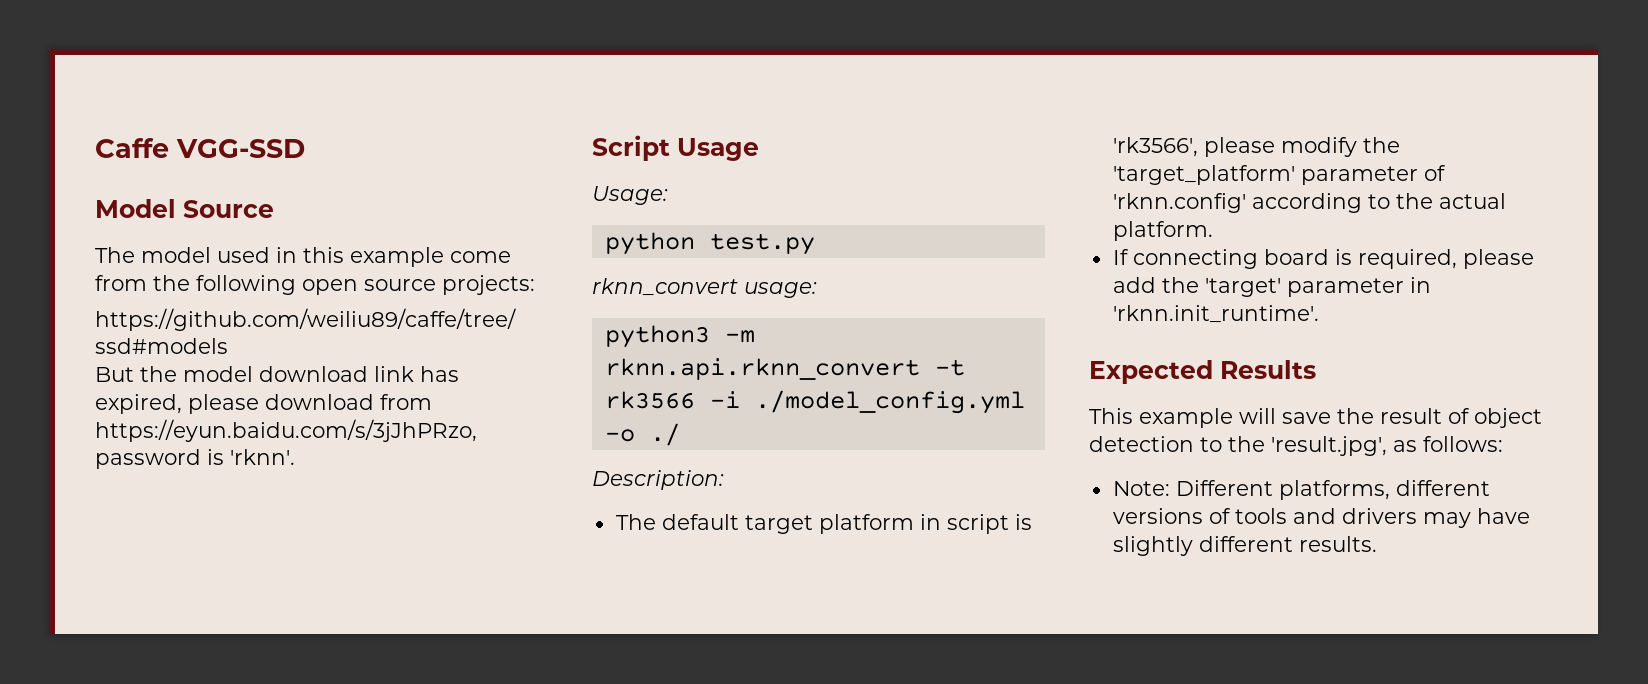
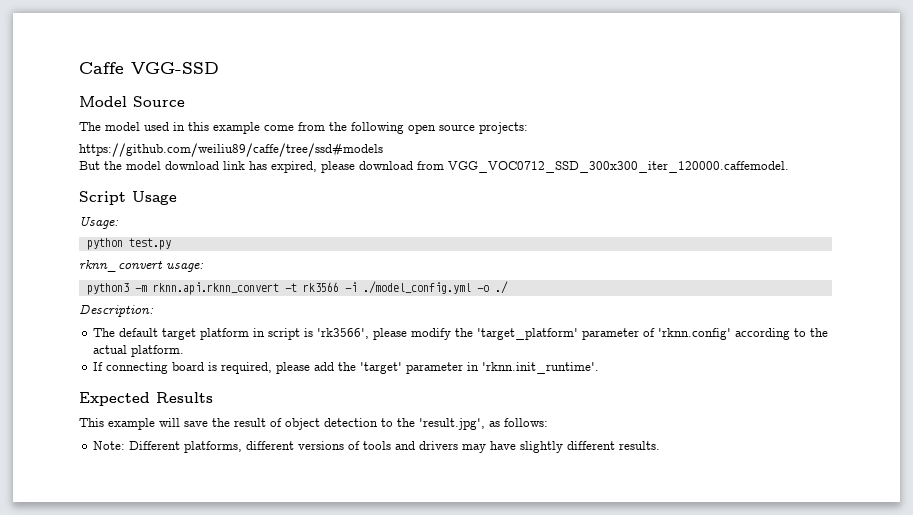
- But the model download link has expired, please download from https://eyun.baidu.com/s/3jJhPRzo, password is 'rknn'.
+ But the model download link has expired, please download from VGG_VOC0712_SSD_300x300_iter_120000.caffemodel.

